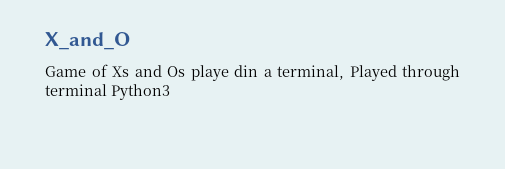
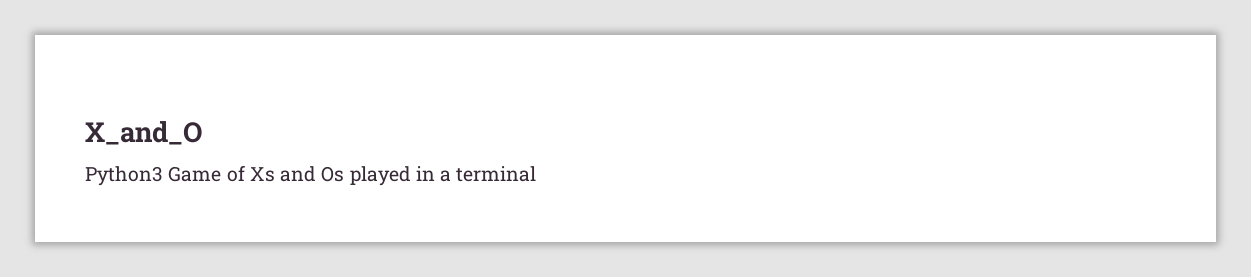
- Game of Xs and Os playe din a terminal, Played through terminal Python3
+ Python3 Game of Xs and Os played in a terminal

